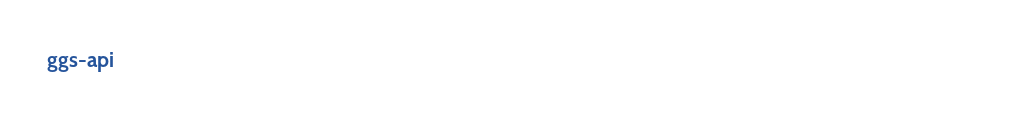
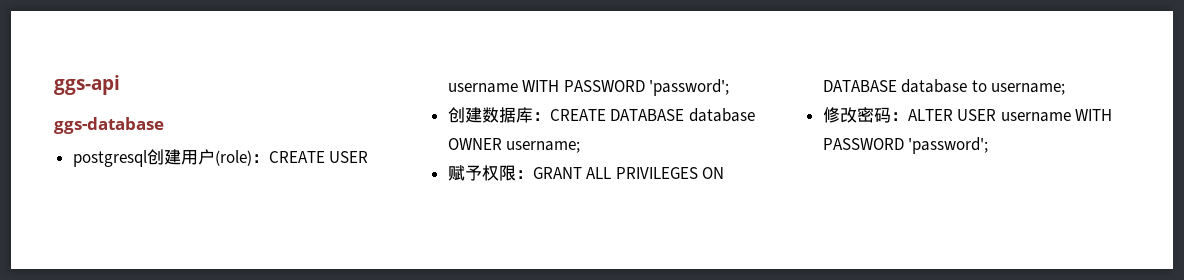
+ ggs-database
+ postgresql创建用户(role)：CREATE USER username WITH PASSWORD 'password';
+ 创建数据库：CREATE DATABASE database OWNER username;
+ 赋予权限：GRANT ALL PRIVILEGES ON DATABASE database to username;
+ 修改密码：ALTER USER username WITH PASSWORD 'password';

